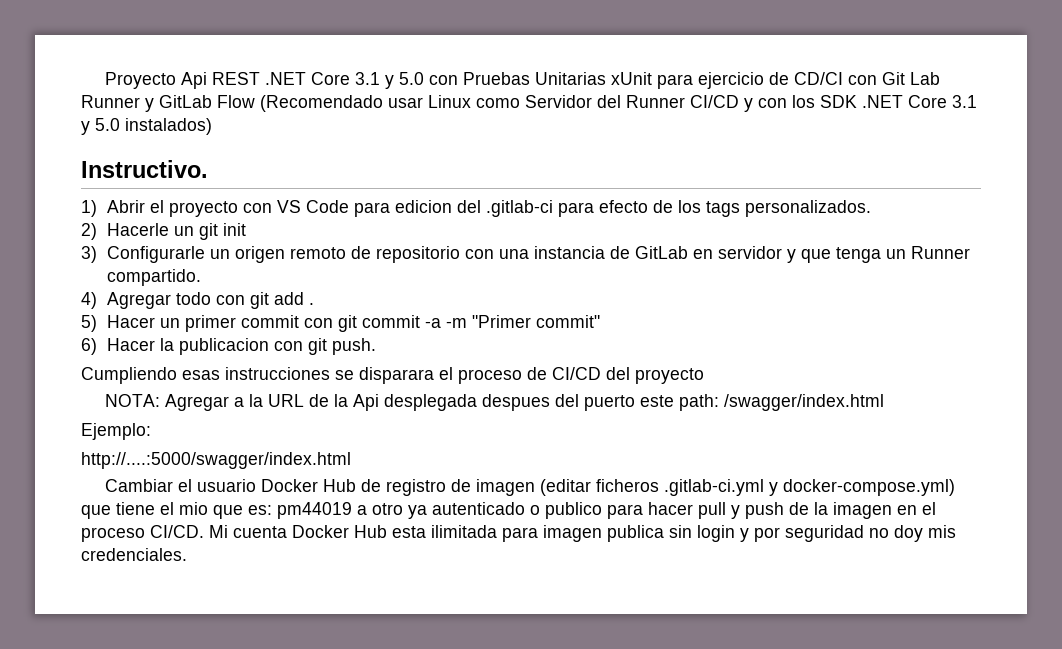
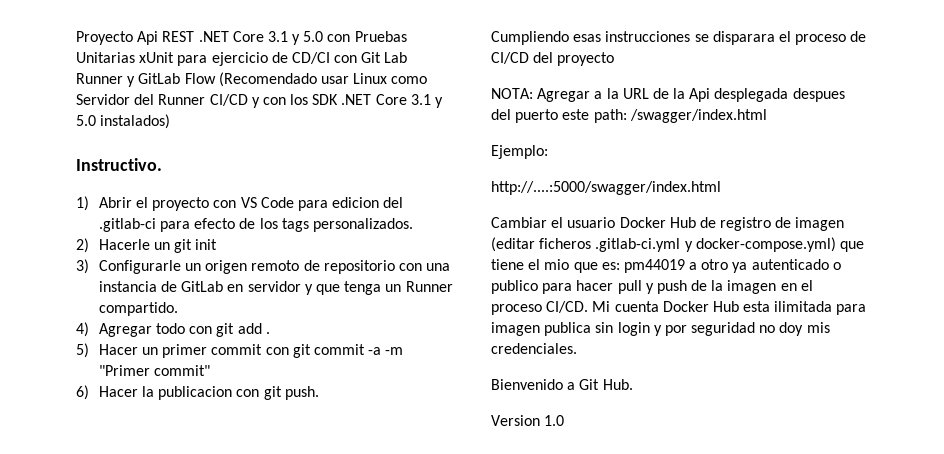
+ Bienvenido a Git Hub.
+ Version 1.0

